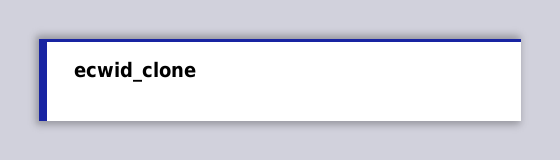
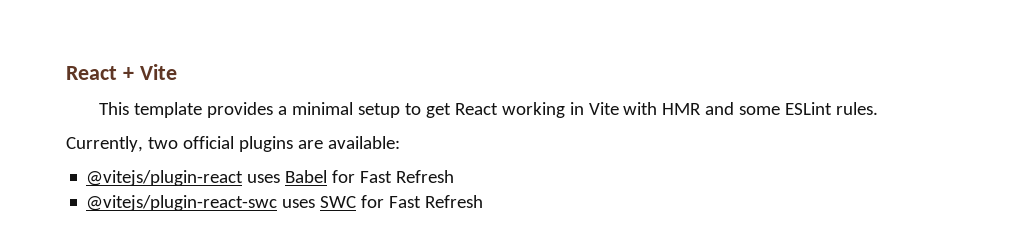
- ecwid_clone
+ React + Vite
+ This template provides a minimal setup to get React working in Vite with HMR and some ESLint rules.
+ Currently, two official plugins are available:
+ @vitejs/plugin-react uses Babel for Fast Refresh
+ @vitejs/plugin-react-swc uses SWC for Fast Refresh

